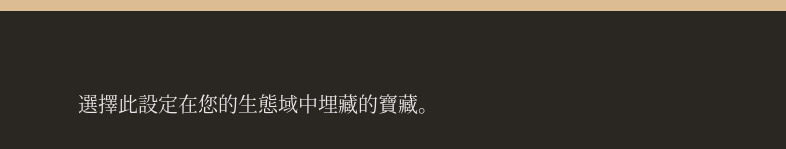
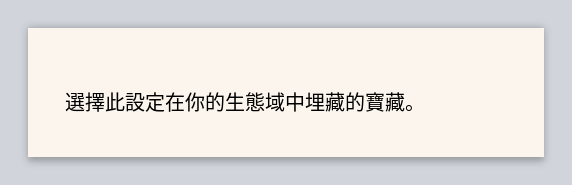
- 選擇此設定在您的生態域中埋藏的寶藏。
+ 選擇此設定在你的生態域中埋藏的寶藏。

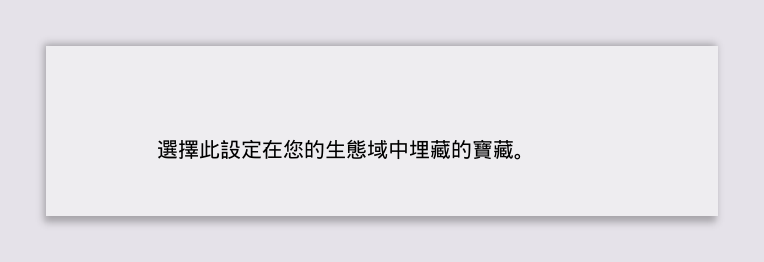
- 選擇此設定在你的生態域中埋藏的寶藏。
+ 選擇此設定在您的生態域中埋藏的寶藏。

